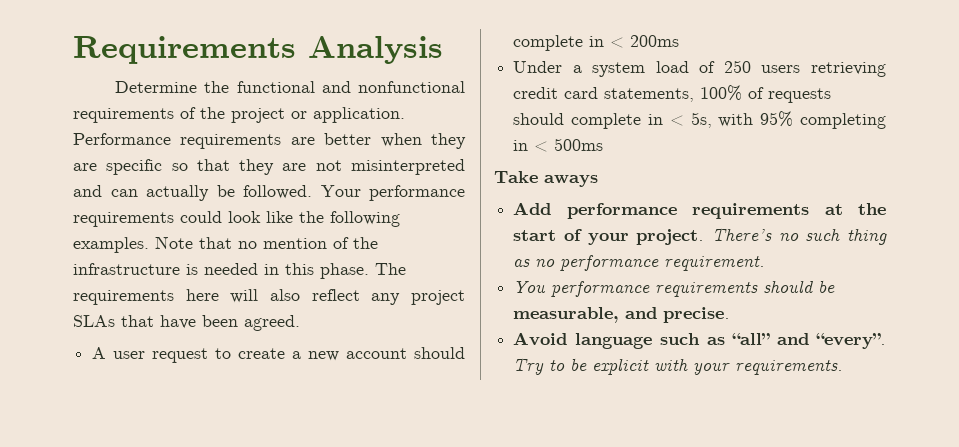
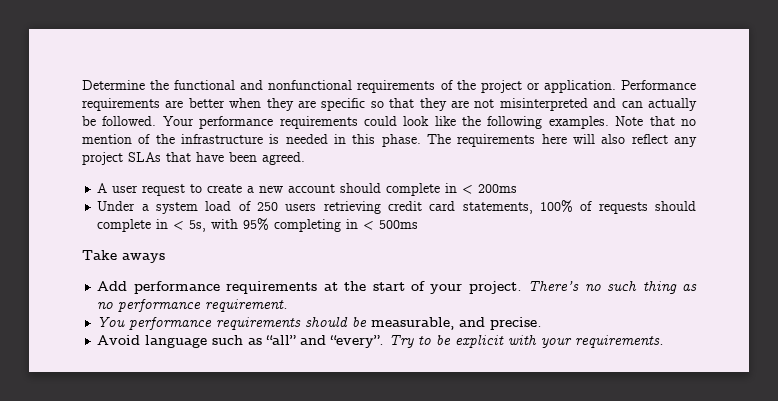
- Requirements Analysis

